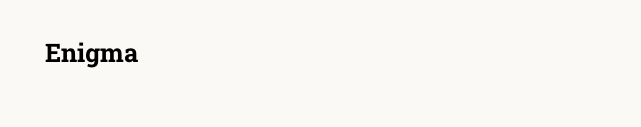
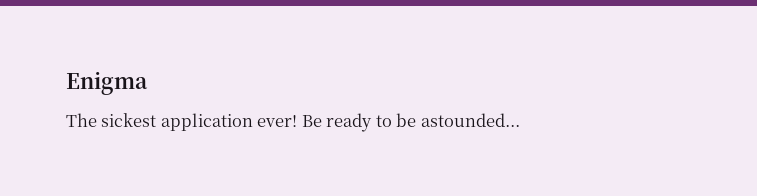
+ The sickest application ever! Be ready to be astounded...

